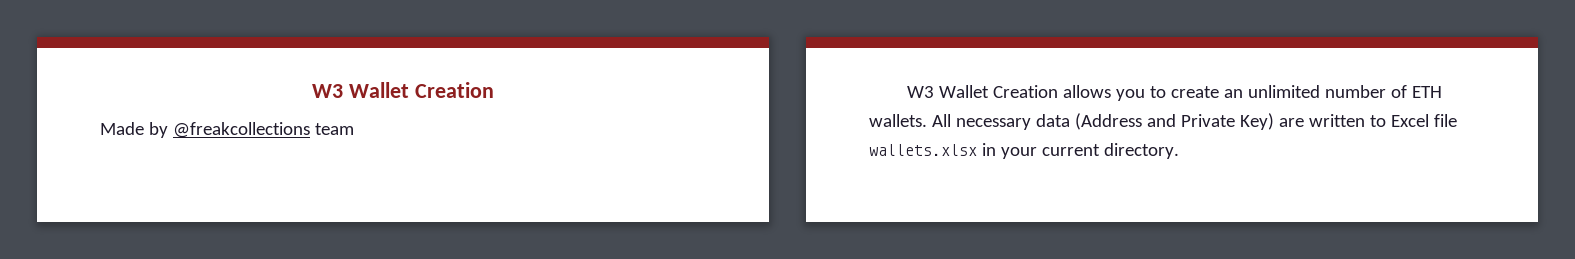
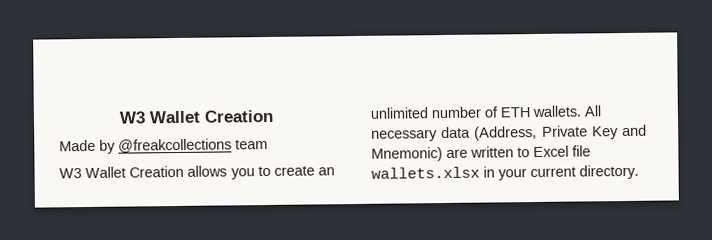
- All necessary data (Address and Private Key) are written to Excel file wallets.xlsx in your current directory.
+ All necessary data (Address, Private Key and Mnemonic) are written to Excel file wallets.xlsx in your current directory.

